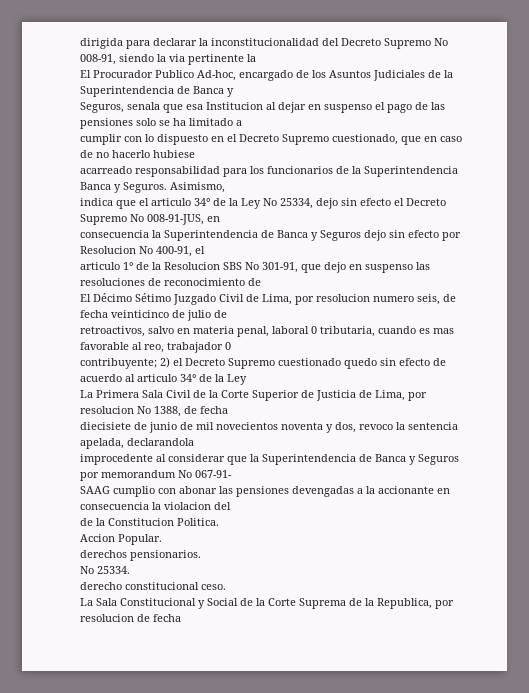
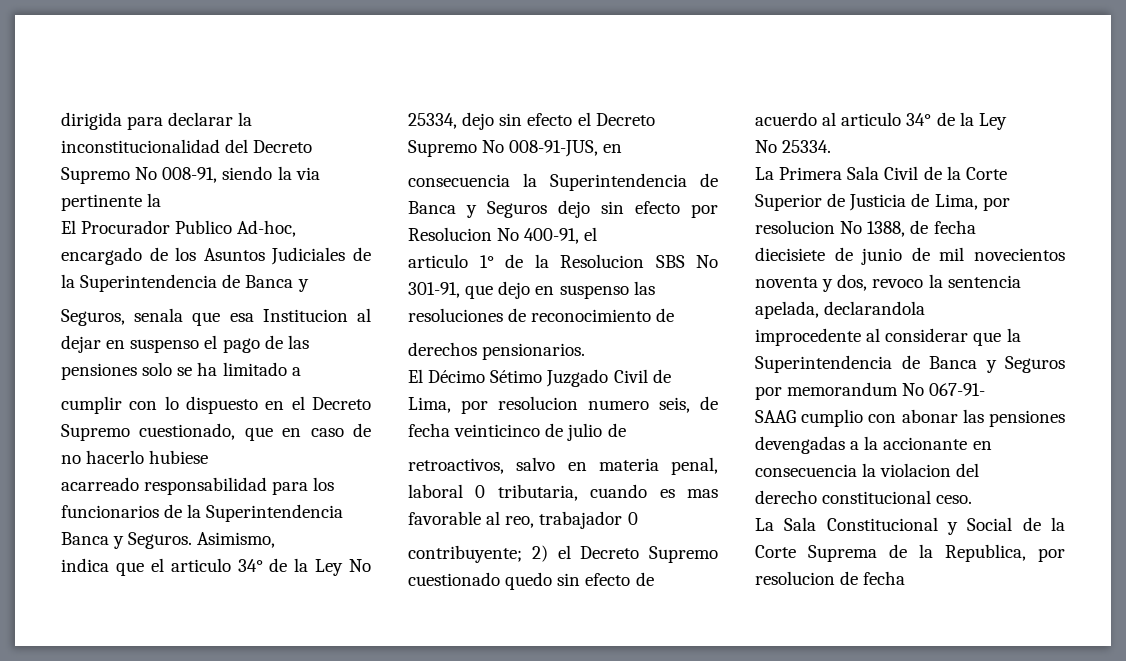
+ derechos pensionarios.
+ No 25334.
- de la Constitucion Politica.
- Accion Popular.
- derechos pensionarios.
- No 25334.

